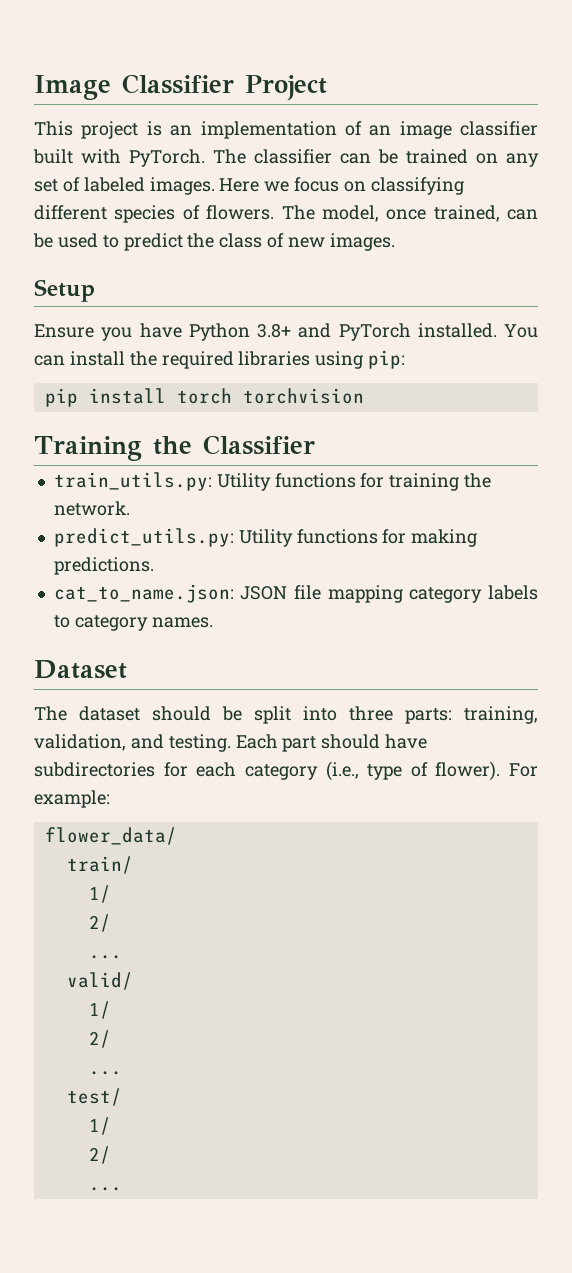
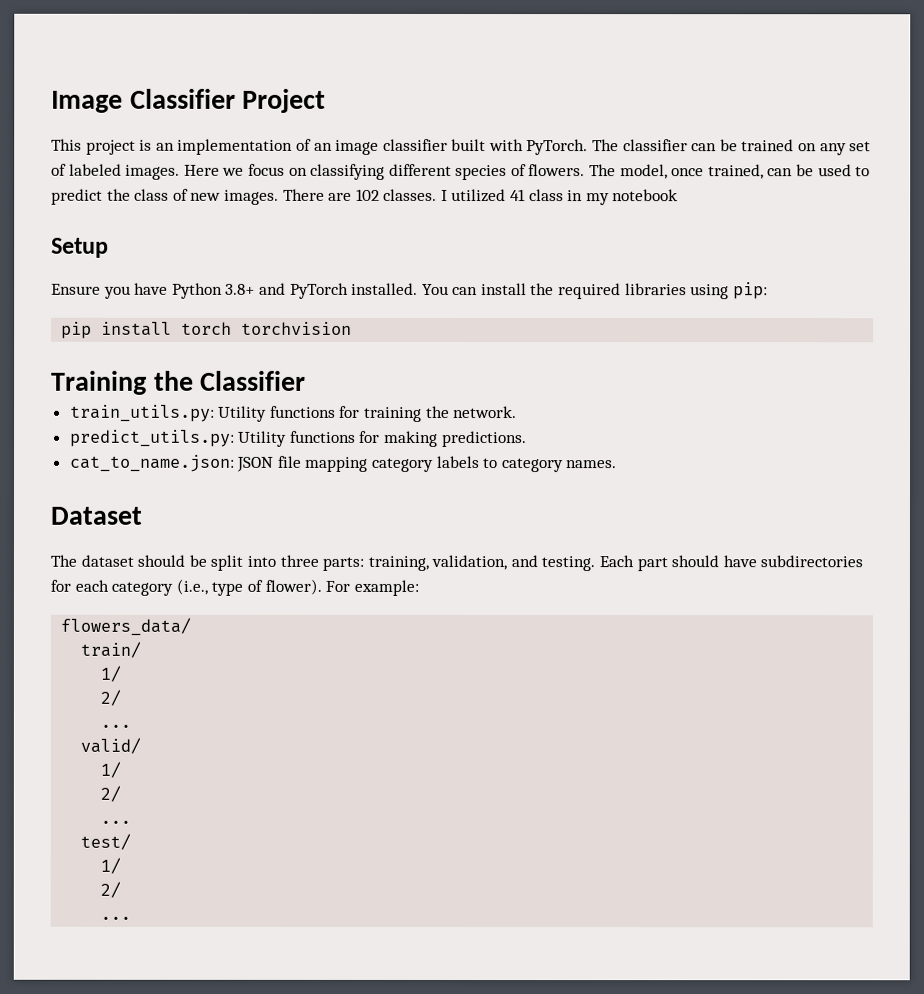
+ There are 102 classes. I utilized 41 class in my notebook
- flower_data/
+ flowers_data/

